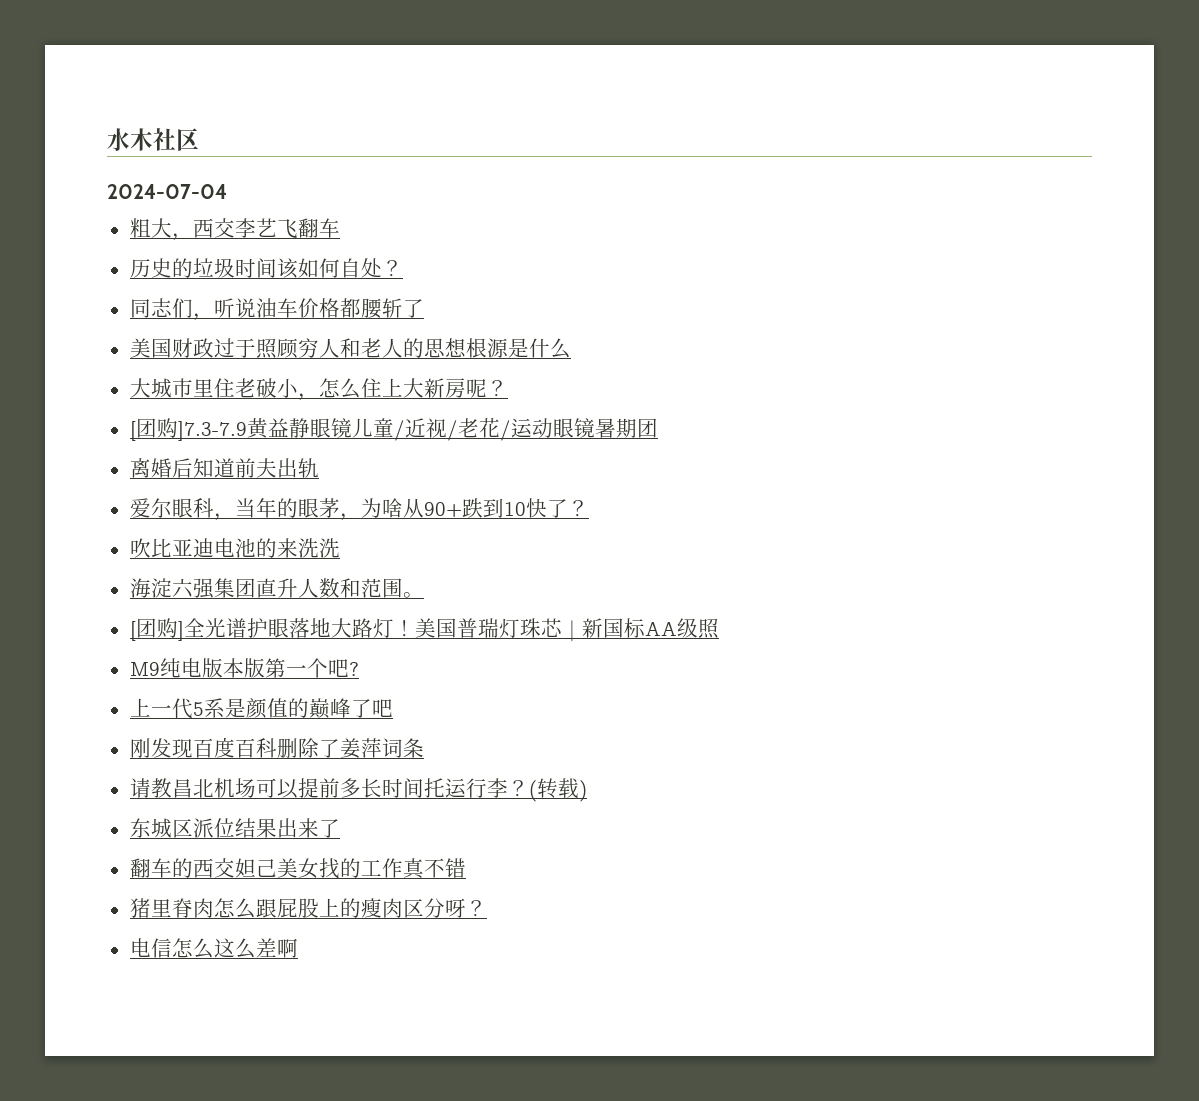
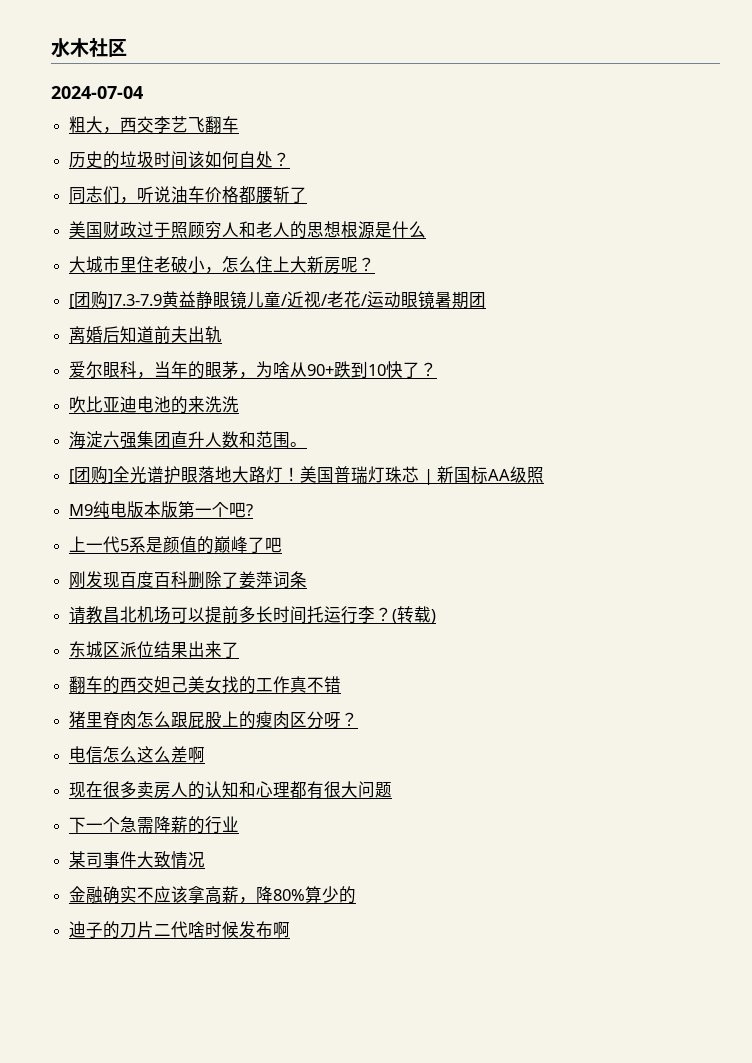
+ 现在很多卖房人的认知和心理都有很大问题
+ 下一个急需降薪的行业
+ 某司事件大致情况
+ 金融确实不应该拿高薪，降80%算少的
+ 迪子的刀片二代啥时候发布啊

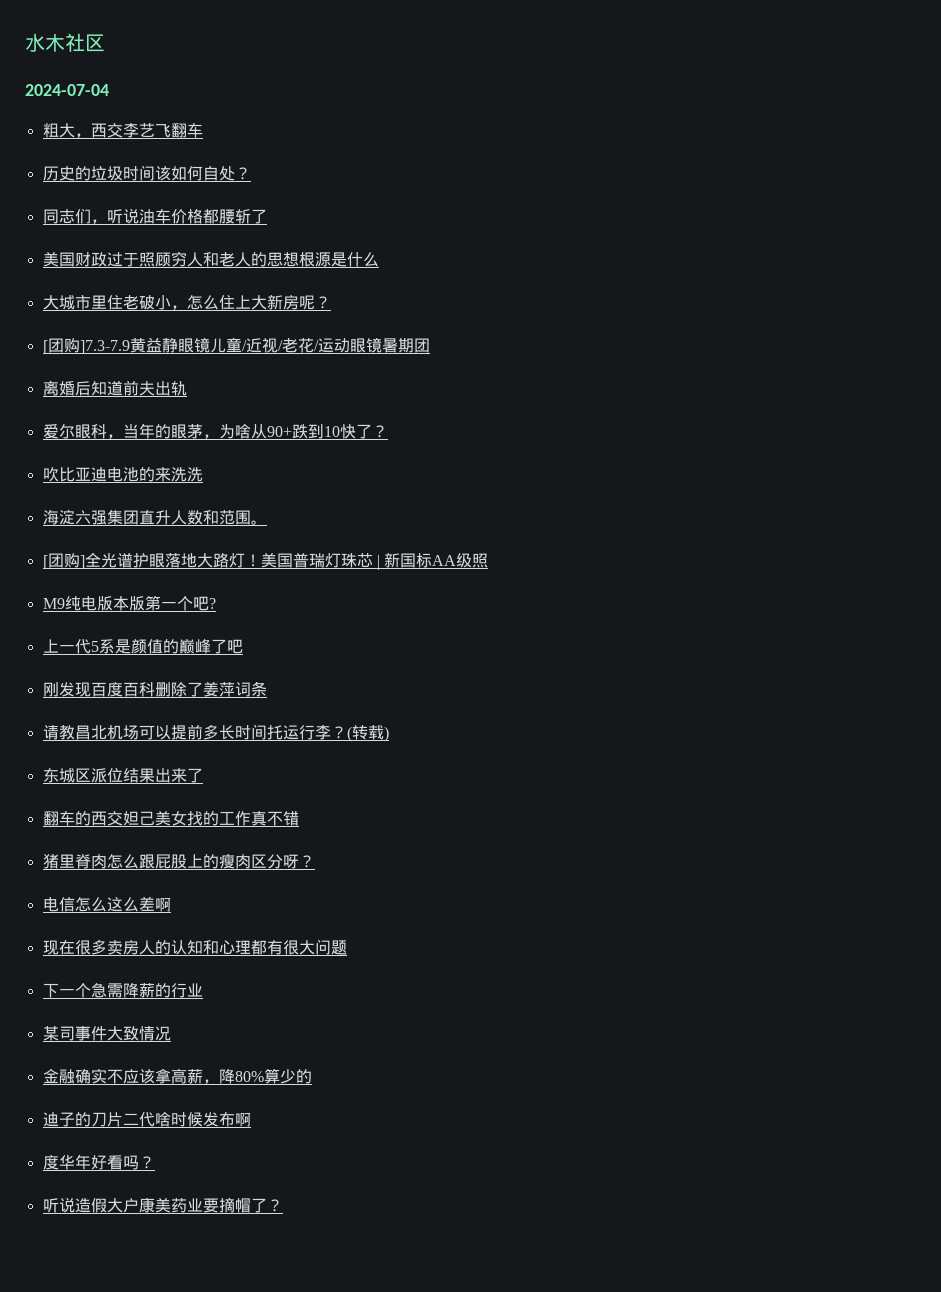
+ 度华年好看吗？
+ 听说造假大户康美药业要摘帽了？

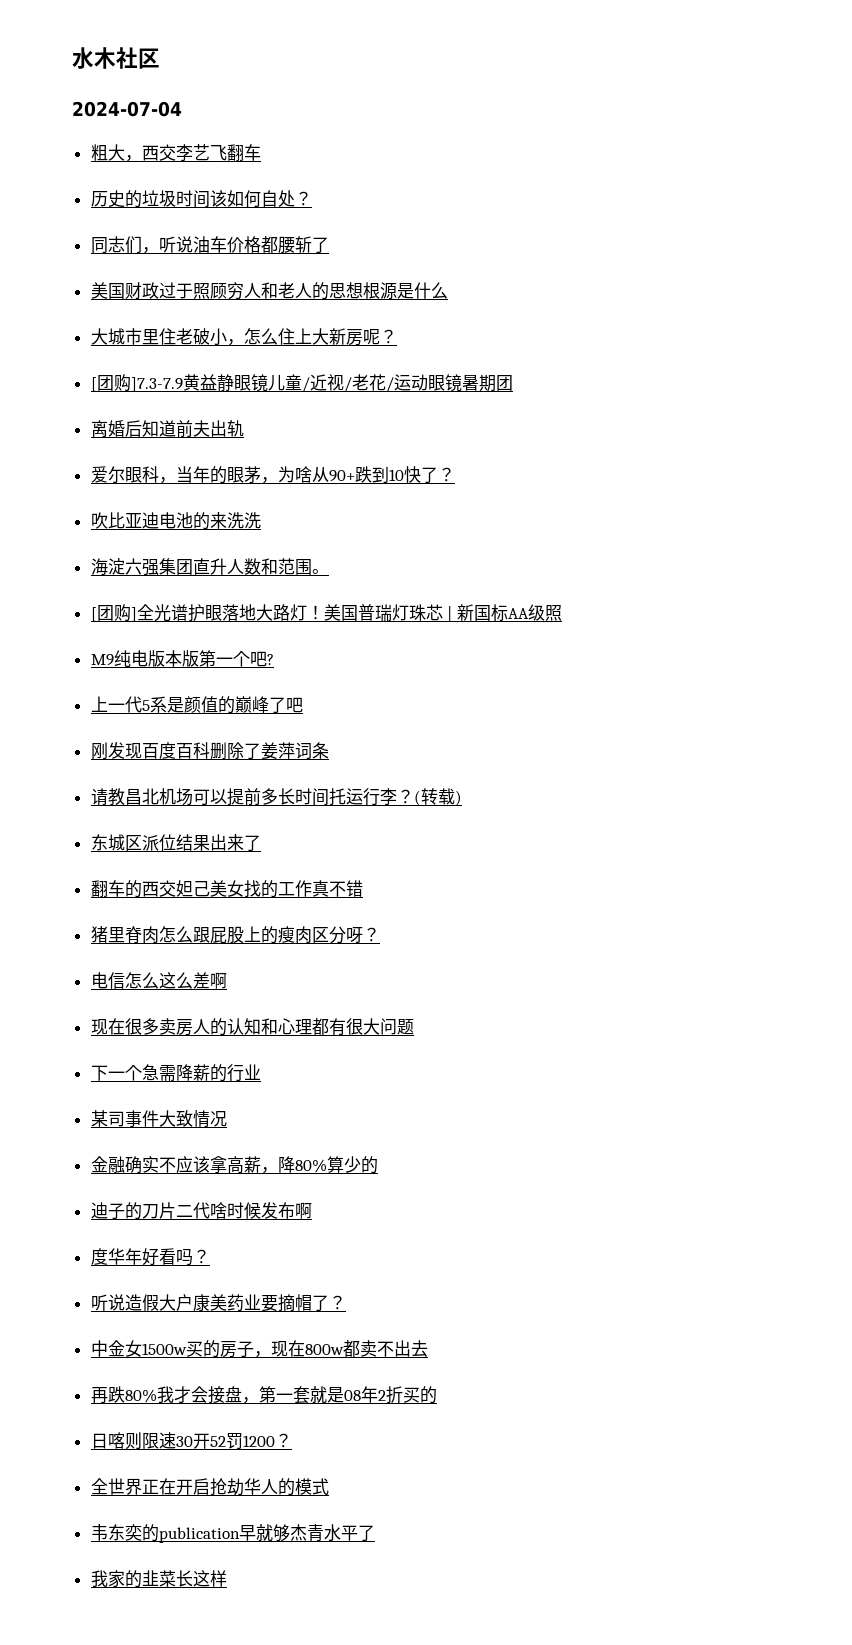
+ 中金女1500w买的房子，现在800w都卖不出去
+ 再跌80%我才会接盘，第一套就是08年2折买的
+ 日喀则限速30开52罚1200？
+ 全世界正在开启抢劫华人的模式
+ 韦东奕的publication早就够杰青水平了
+ 我家的韭菜长这样

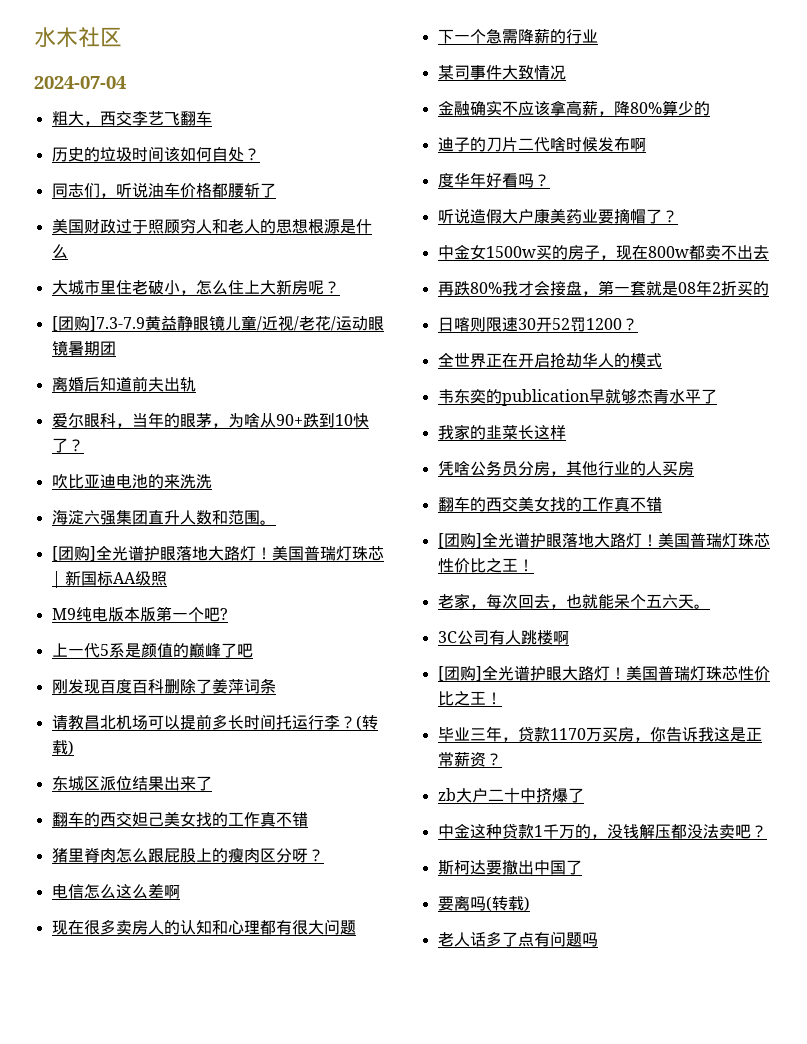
+ 凭啥公务员分房，其他行业的人买房
+ 翻车的西交美女找的工作真不错
+ [团购]全光谱护眼落地大路灯！美国普瑞灯珠芯性价比之王！
+ 老家，每次回去，也就能呆个五六天。
+ 3C公司有人跳楼啊
+ [团购]全光谱护眼大路灯！美国普瑞灯珠芯性价比之王！
+ 毕业三年，贷款1170万买房，你告诉我这是正常薪资？
+ zb大户二十中挤爆了
+ 中金这种贷款1千万的，没钱解压都没法卖吧？
+ 斯柯达要撤出中国了
+ 要离吗(转载)
+ 老人话多了点有问题吗

